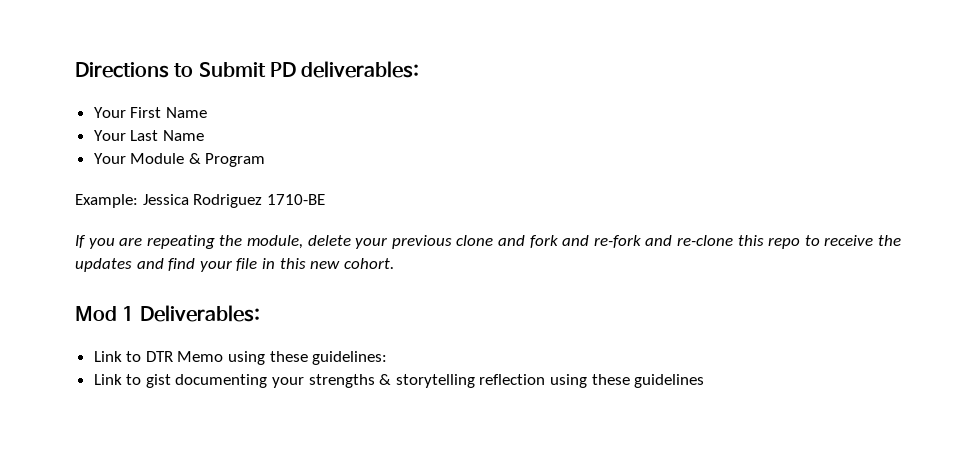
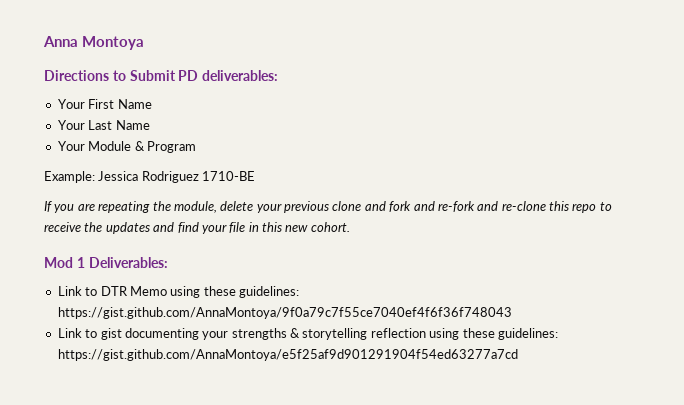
+ Anna Montoya
- Link to DTR Memo using these guidelines:
+ Link to DTR Memo using these guidelines: https://gist.github.com/AnnaMontoya/9f0a79c7f55ce7040ef4f6f36f748043
- Link to gist documenting your strengths & storytelling reflection using these guidelines
+ Link to gist documenting your strengths & storytelling reflection using these guidelines: https://gist.github.com/AnnaMontoya/e5f25af9d901291904f54ed63277a7cd

